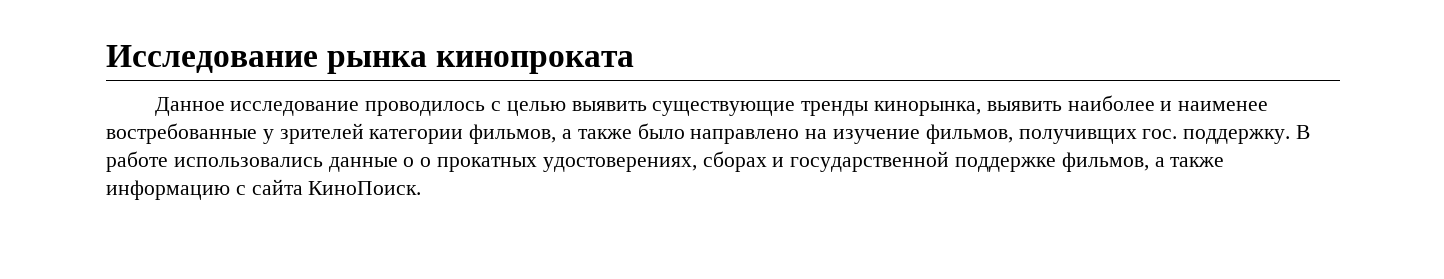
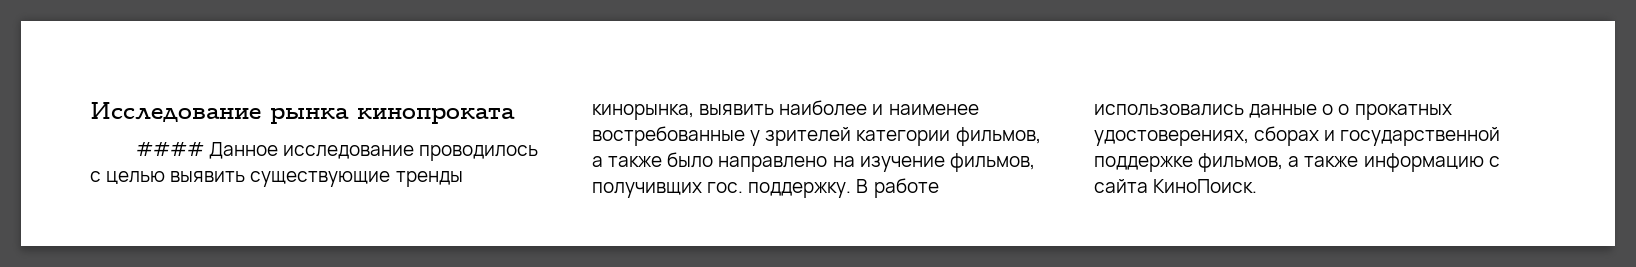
- Данное исследование проводилось с целью выявить существующие тренды кинорынка, выявить наиболее и наименее востребованные у зрителей категории фильмов, а также было направлено на изучение фильмов, получивщих гос. поддержку.
+ #### Данное исследование проводилось с целью выявить существующие тренды кинорынка, выявить наиболее и наименее востребованные у зрителей категории фильмов, а также было направлено на изучение фильмов, получивщих гос. поддержку.

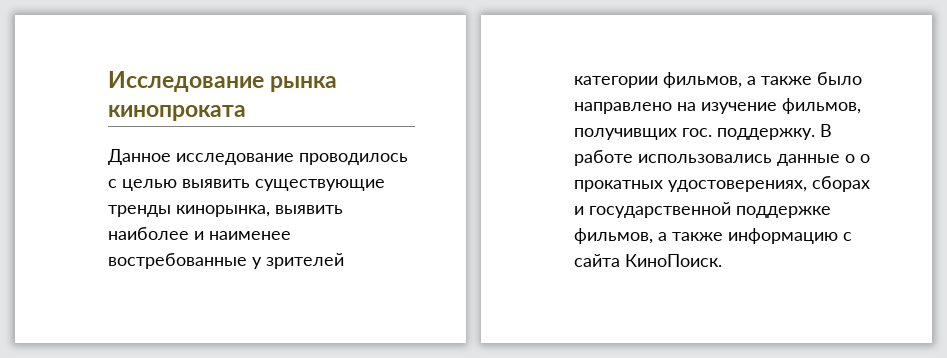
- #### Данное исследование проводилось с целью выявить существующие тренды кинорынка, выявить наиболее и наименее востребованные у зрителей категории фильмов, а также было направлено на изучение фильмов, получивщих гос. поддержку.
+ Данное исследование проводилось с целью выявить существующие тренды кинорынка, выявить наиболее и наименее востребованные у зрителей категории фильмов, а также было направлено на изучение фильмов, получивщих гос. поддержку.

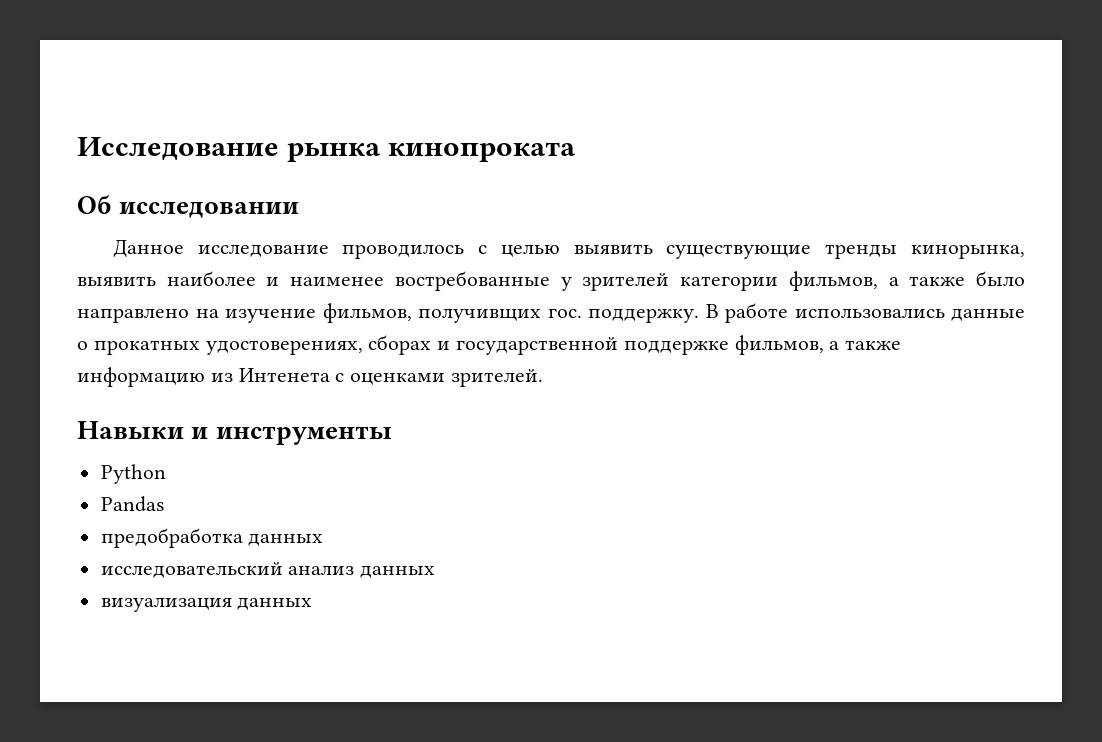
+ Об исследовании
- В работе использовались данные о о прокатных удостоверениях, сборах и государственной поддержке фильмов, а также информацию с сайта КиноПоиск.
+ В работе использовались данные о прокатных удостоверениях, сборах и государственной поддержке фильмов, а также информацию из Интенета с оценками зрителей.
+ Навыки и инструменты
+ Python
+ Pandas
+ предобработка данных
+ исследовательский анализ данных
+ визуализация данных

